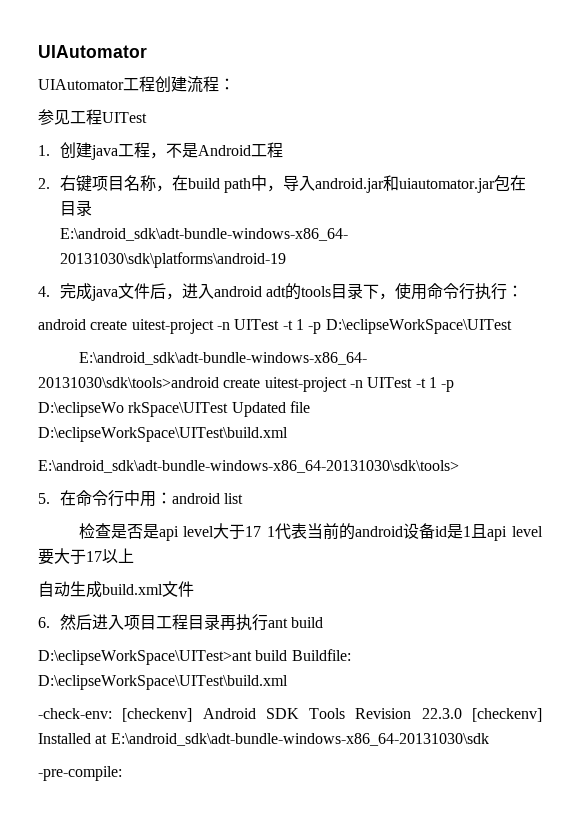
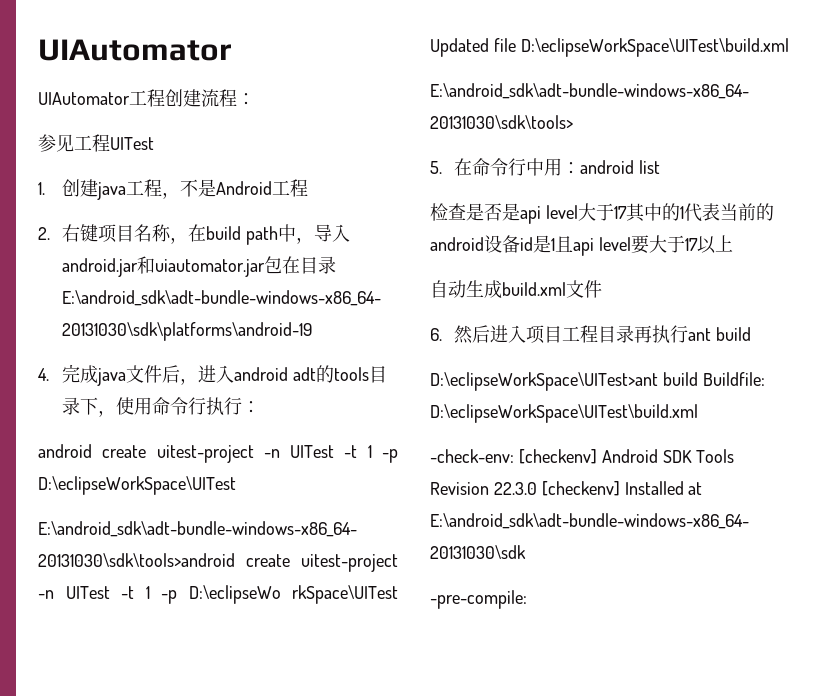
- 检查是否是api level大于17 1代表当前的android设备id是1且api level要大于17以上
+ 检查是否是api level大于17其中的1代表当前的android设备id是1且api level要大于17以上

